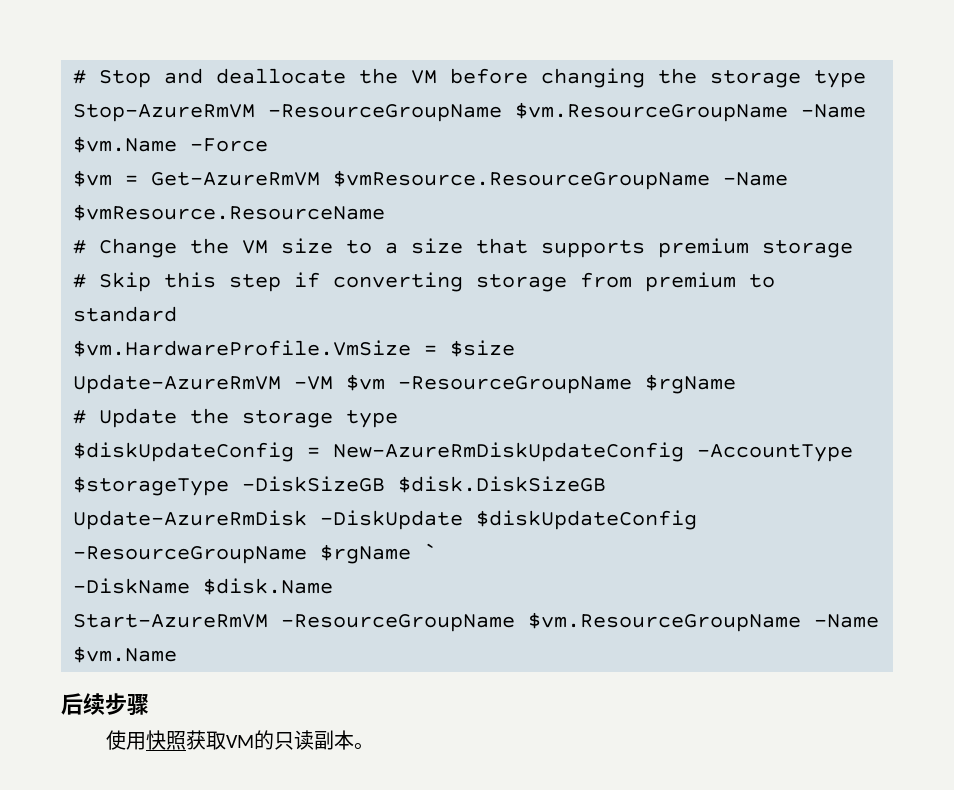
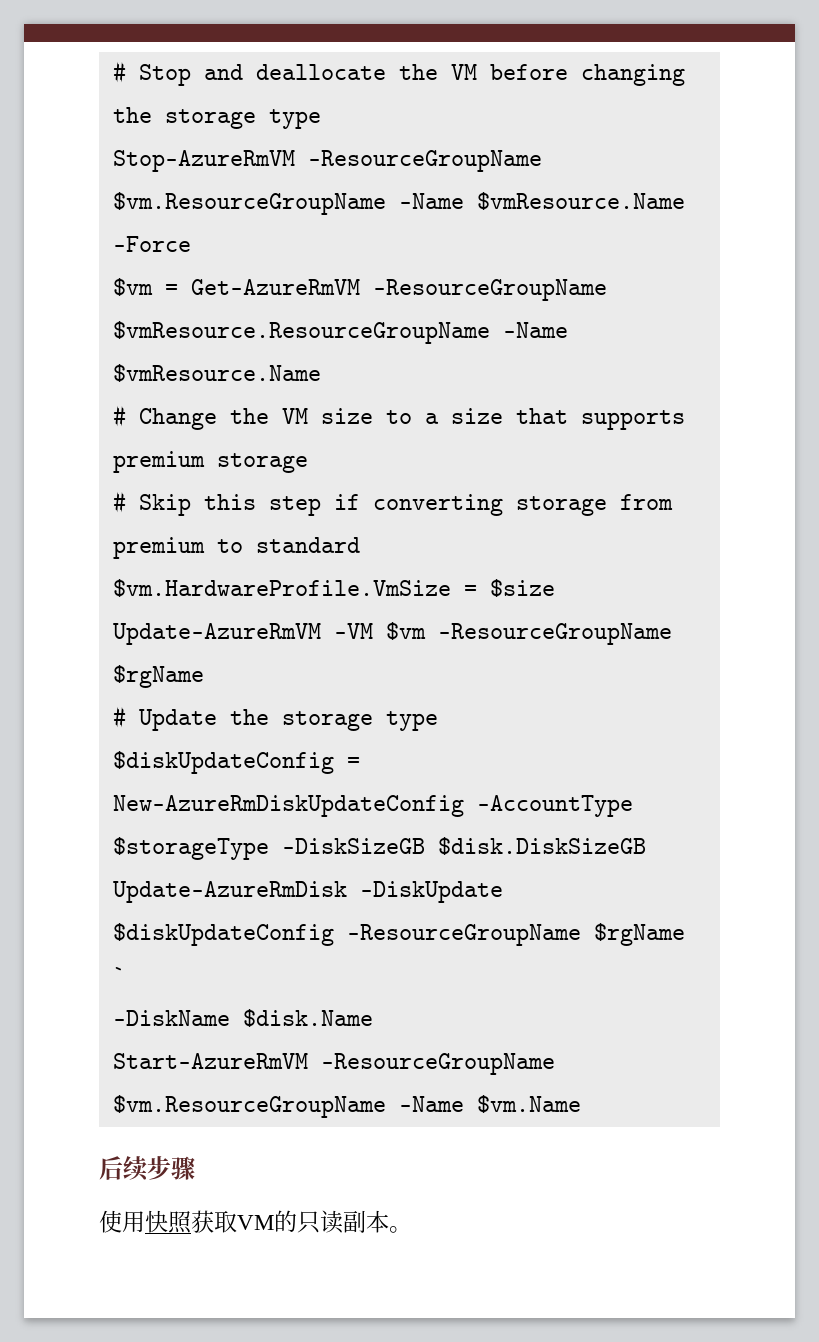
- Stop-AzureRmVM -ResourceGroupName $vm.ResourceGroupName -Name $vm.Name -Force
+ Stop-AzureRmVM -ResourceGroupName $vm.ResourceGroupName -Name $vmResource.Name -Force
- $vm = Get-AzureRmVM $vmResource.ResourceGroupName -Name $vmResource.ResourceName
+ $vm = Get-AzureRmVM -ResourceGroupName $vmResource.ResourceGroupName -Name $vmResource.Name

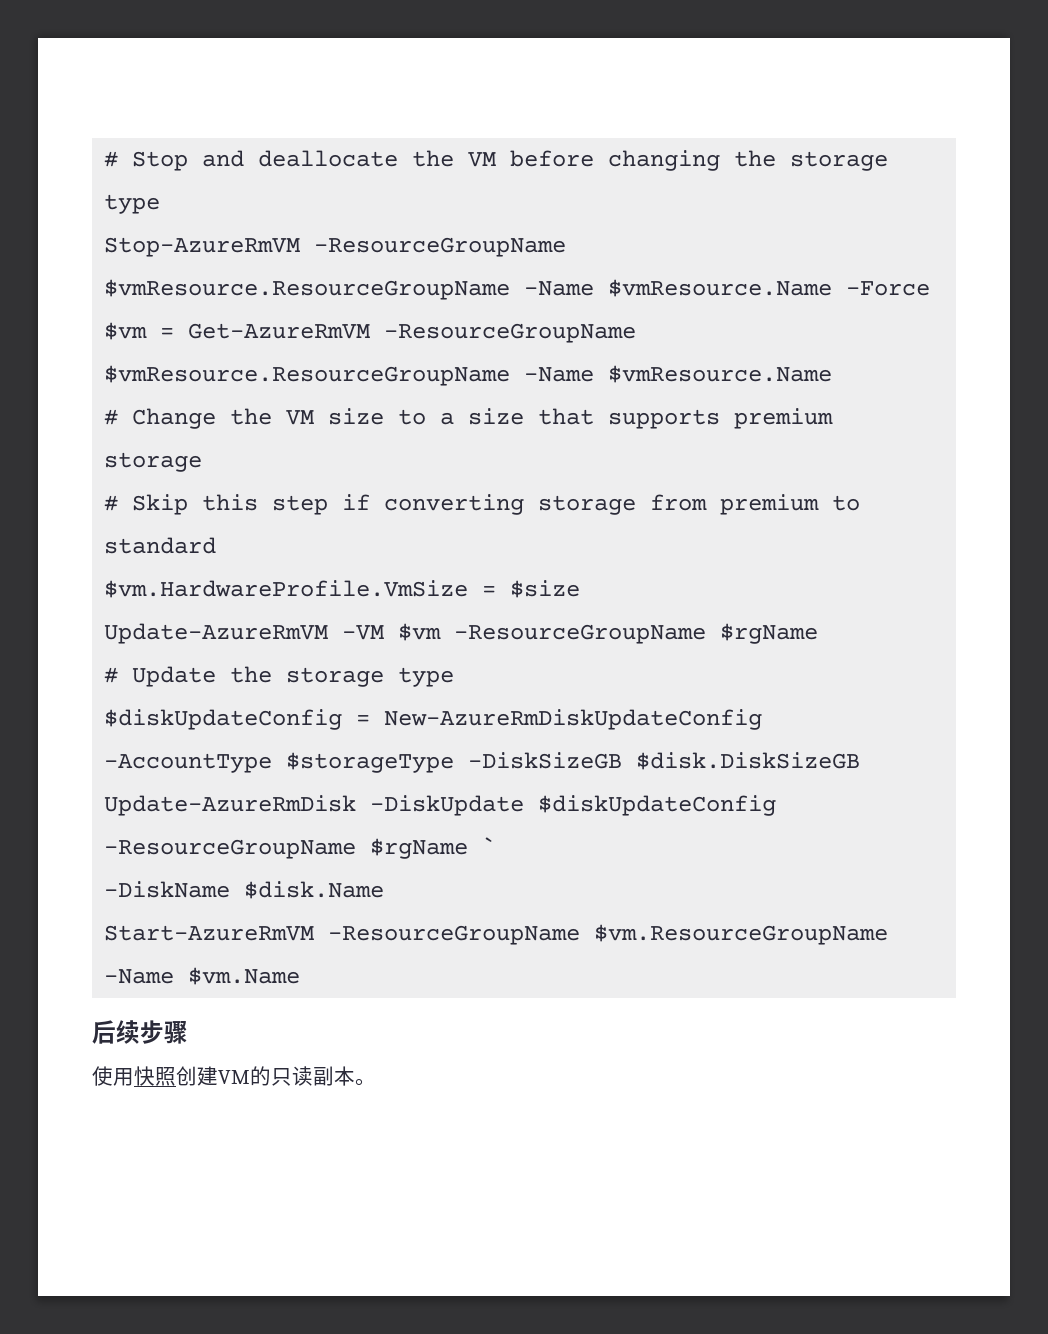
- Stop-AzureRmVM -ResourceGroupName $vm.ResourceGroupName -Name $vmResource.Name -Force
+ Stop-AzureRmVM -ResourceGroupName $vmResource.ResourceGroupName -Name $vmResource.Name -Force
- 使用快照获取VM的只读副本。
+ 使用快照创建VM的只读副本。

